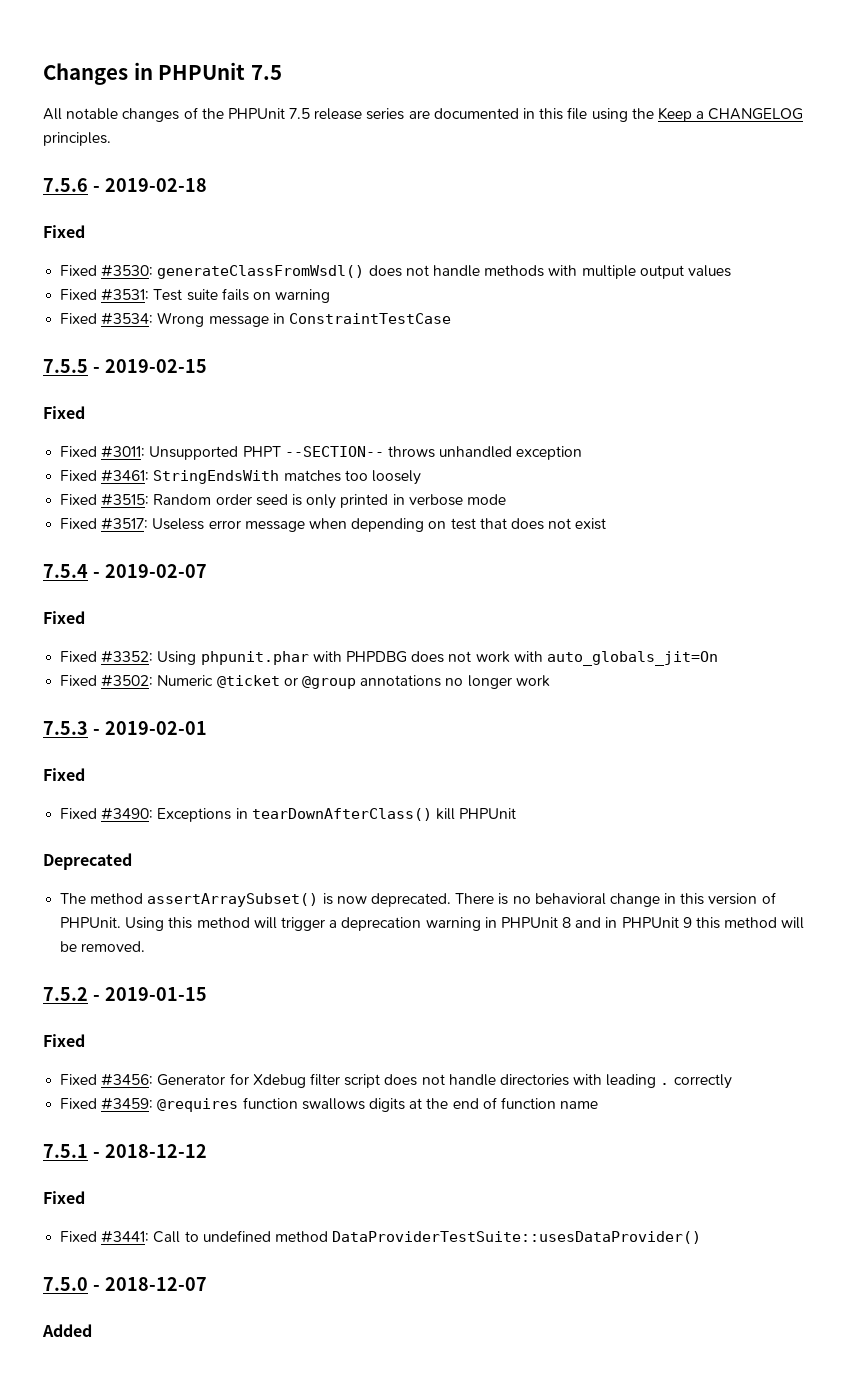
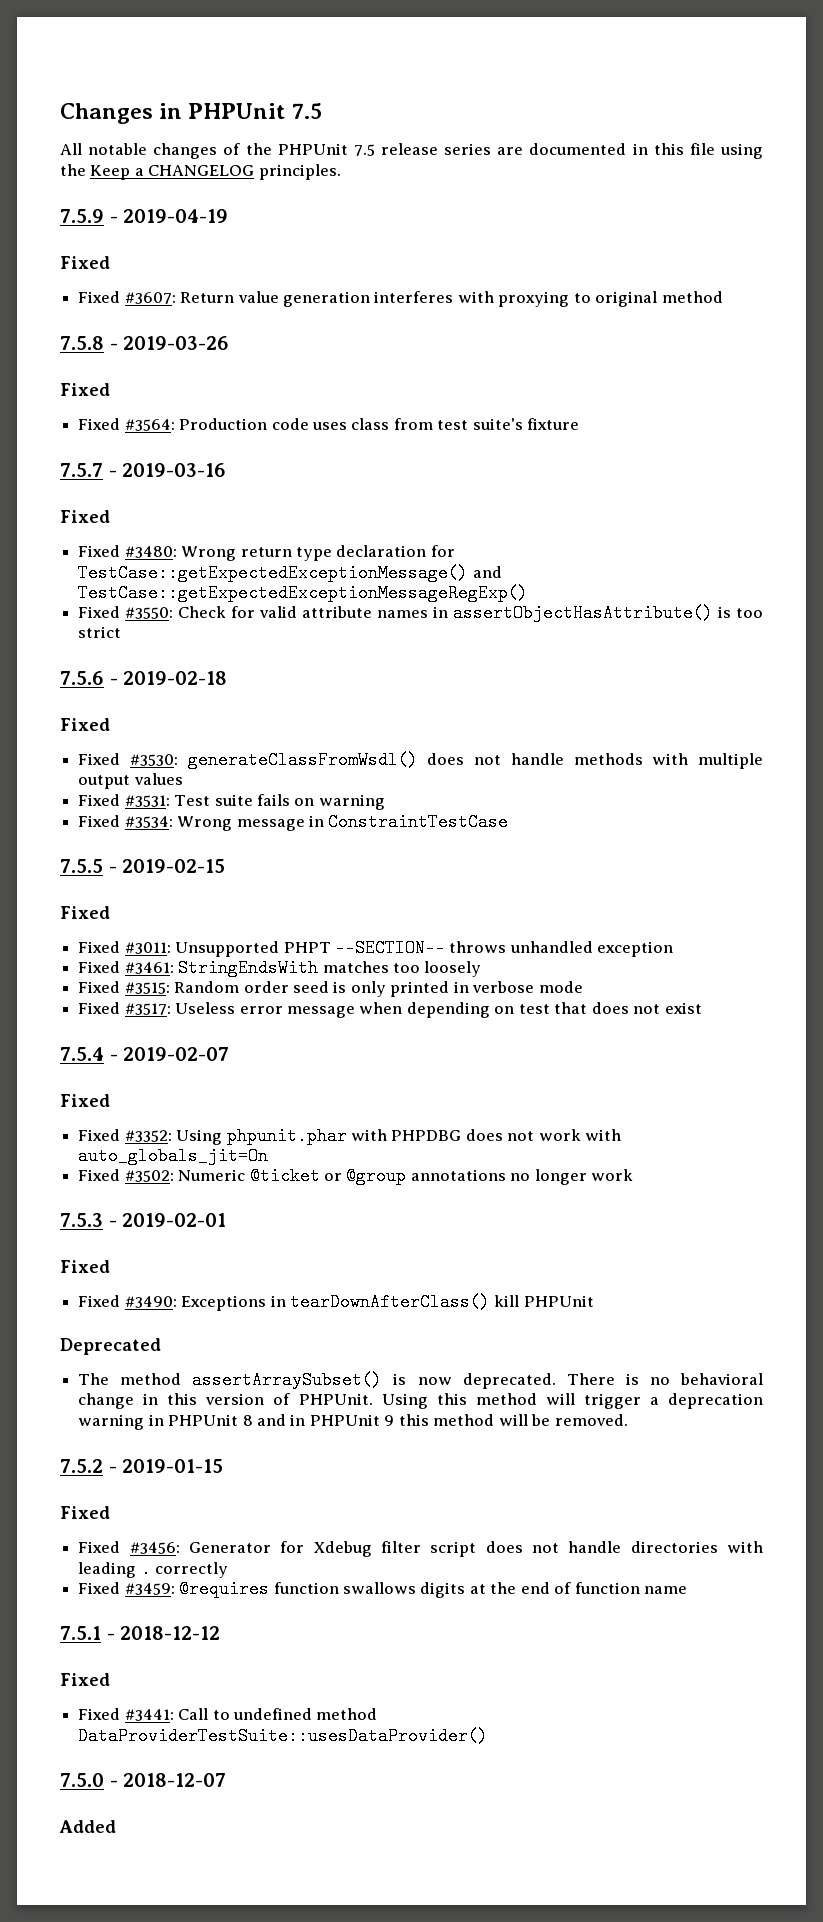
+ 7.5.9 - 2019-04-19
+ Fixed
+ Fixed #3607: Return value generation interferes with proxying to original method
+ 7.5.8 - 2019-03-26
+ Fixed
+ Fixed #3564: Production code uses class from test suite's fixture
+ 7.5.7 - 2019-03-16
+ Fixed
+ Fixed #3480: Wrong return type declaration for TestCase::getExpectedExceptionMessage() and TestCase::getExpectedExceptionMessageRegExp()
+ Fixed #3550: Check for valid attribute names in assertObjectHasAttribute() is too strict

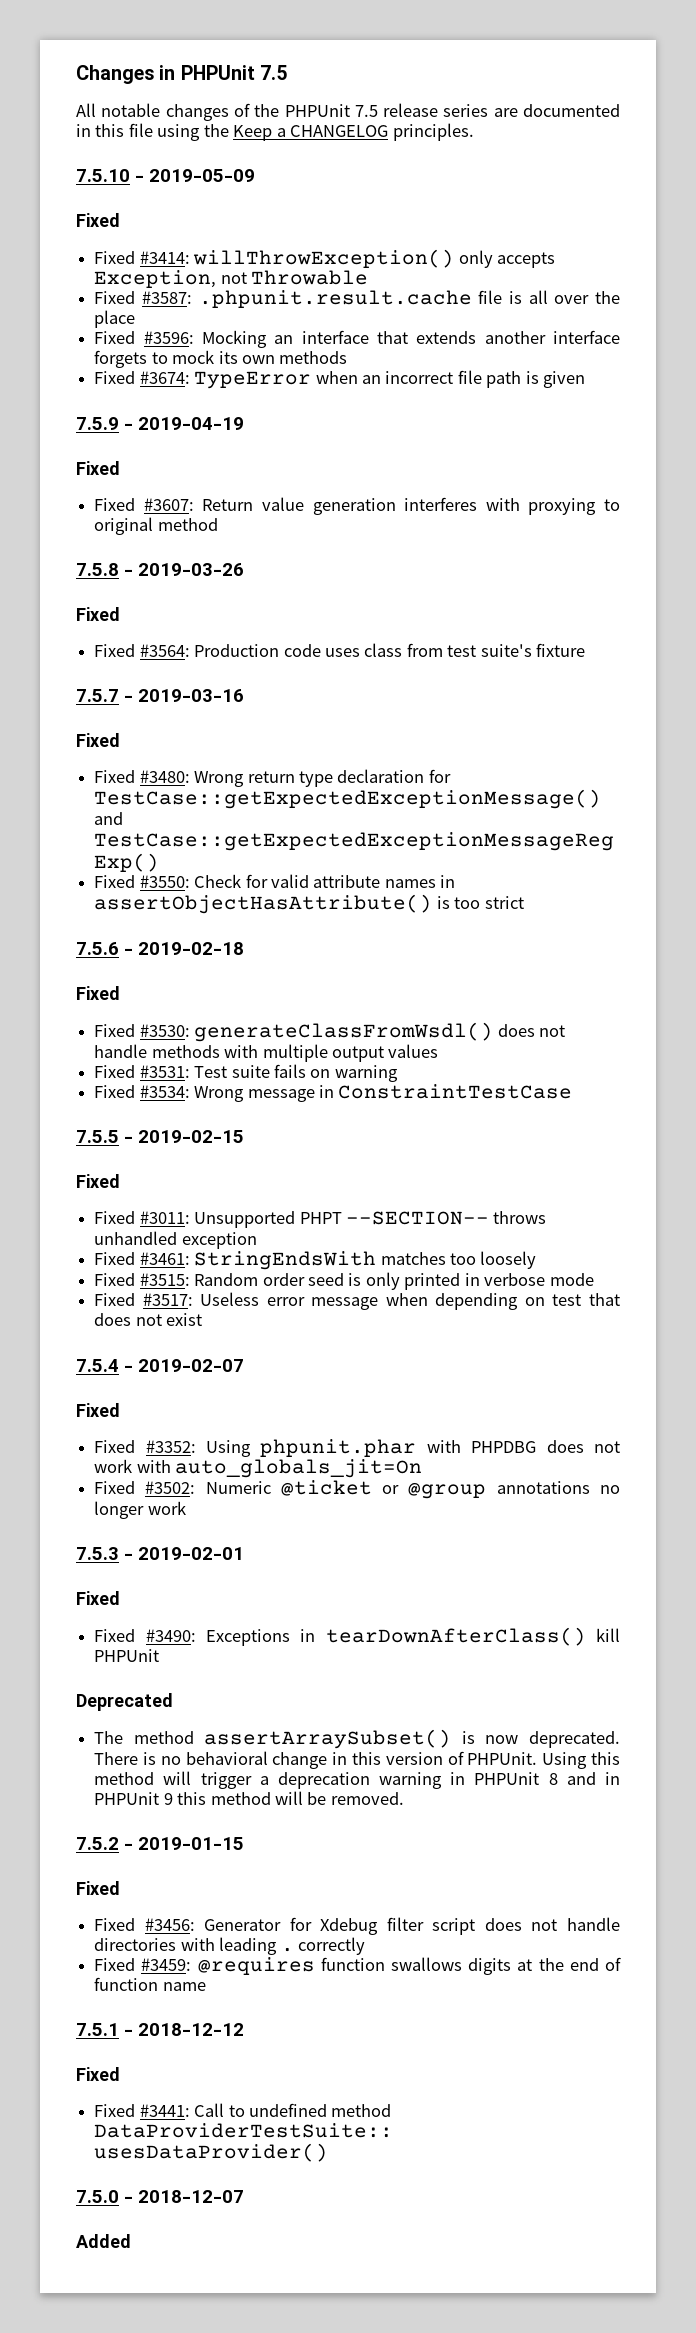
+ 7.5.10 - 2019-05-09
+ Fixed
+ Fixed #3414: willThrowException() only accepts Exception, not Throwable
+ Fixed #3587: .phpunit.result.cache file is all over the place
+ Fixed #3596: Mocking an interface that extends another interface forgets to mock its own methods
+ Fixed #3674: TypeError when an incorrect file path is given

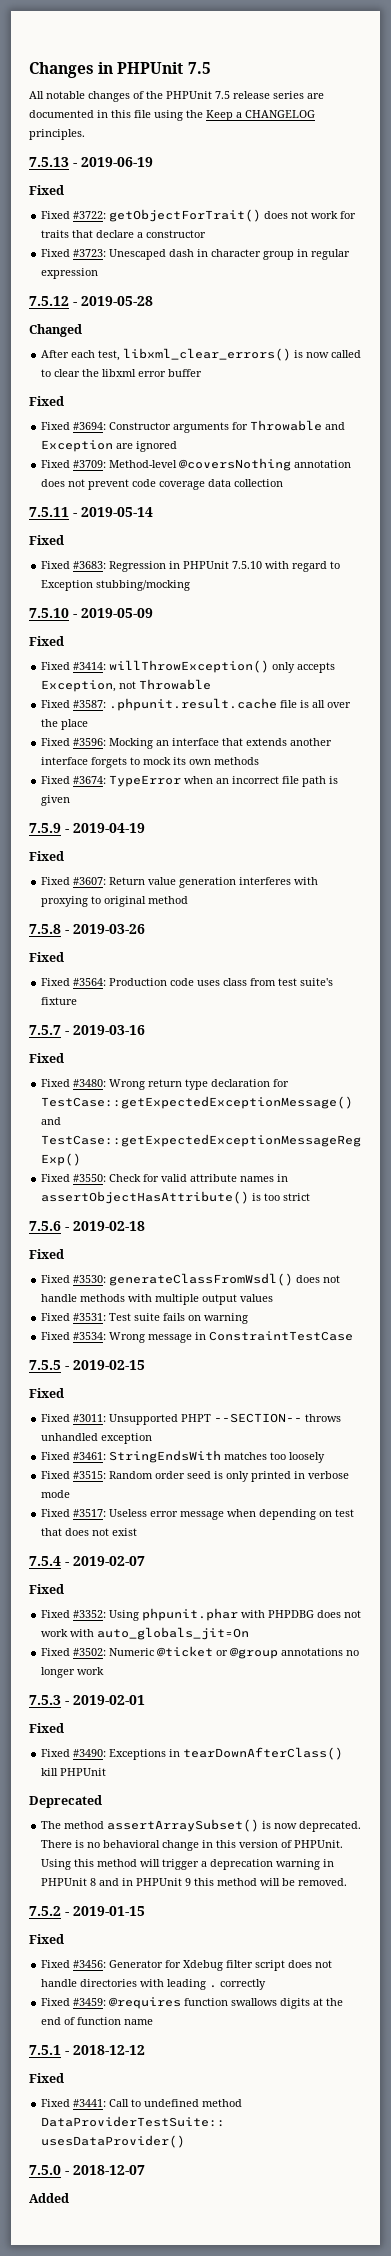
+ 7.5.13 - 2019-06-19
+ Fixed
+ Fixed #3722: getObjectForTrait() does not work for traits that declare a constructor
+ Fixed #3723: Unescaped dash in character group in regular expression
+ 7.5.12 - 2019-05-28
+ Changed
+ After each test, libxml_clear_errors() is now called to clear the libxml error buffer
+ Fixed
+ Fixed #3694: Constructor arguments for Throwable and Exception are ignored
+ Fixed #3709: Method-level @coversNothing annotation does not prevent code coverage data collection
+ 7.5.11 - 2019-05-14
+ Fixed
+ Fixed #3683: Regression in PHPUnit 7.5.10 with regard to Exception stubbing/mocking

